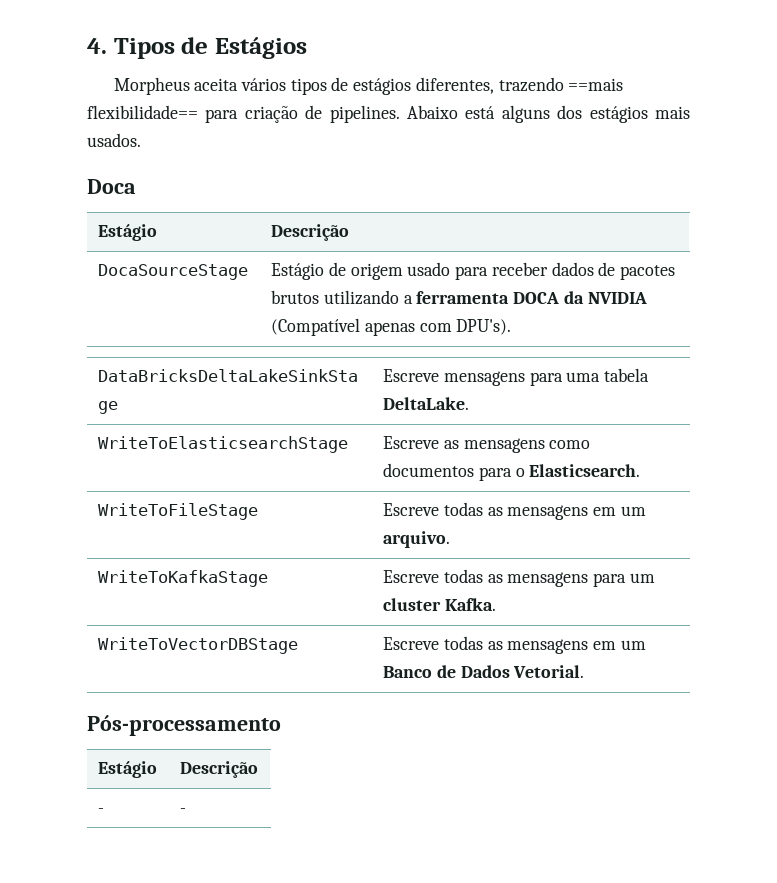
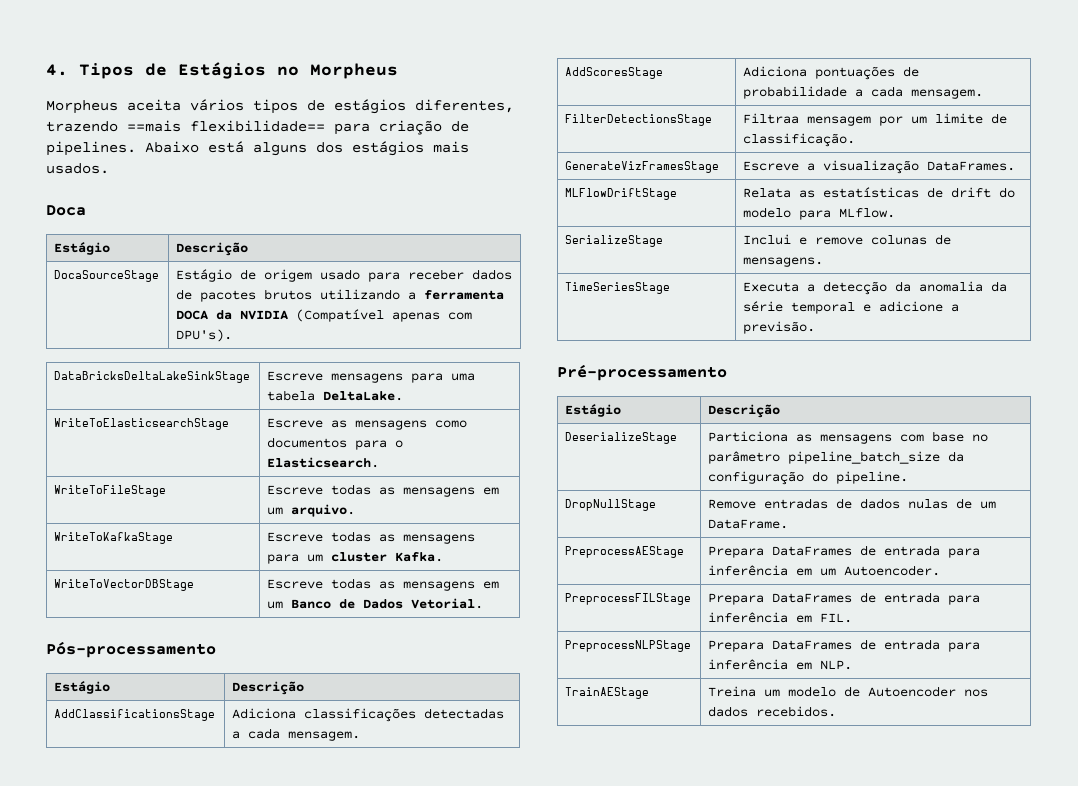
- 4. Tipos de Estágios
+ 4. Tipos de Estágios no Morpheus
- - | -
+ AddClassificationsStage | Adiciona classificações detectadas a cada mensagem.
+ AddScoresStage | Adiciona pontuações de probabilidade a cada mensagem.
+ FilterDetectionsStage | Filtraa mensagem por um limite de classificação.
+ GenerateVizFramesStage | Escreve a visualização DataFrames.
+ MLFlowDriftStage | Relata as estatísticas de drift do modelo para MLflow.
+ SerializeStage | Inclui e remove colunas de mensagens.
+ TimeSeriesStage | Executa a detecção da anomalia da série temporal e adicione a previsão.
+ Pré-processamento
+ Estágio | Descrição
+ DeserializeStage | Particiona as mensagens com base no parâmetro pipeline_batch_size da configuração do pipeline.
+ DropNullStage | Remove entradas de dados nulas de um DataFrame.
+ PreprocessAEStage | Prepara DataFrames de entrada para inferência em um Autoencoder.
+ PreprocessFILStage | Prepara DataFrames de entrada para inferência em FIL.
+ PreprocessNLPStage | Prepara DataFrames de entrada para inferência em NLP.
+ TrainAEStage | Treina um modelo de Autoencoder nos dados recebidos.

